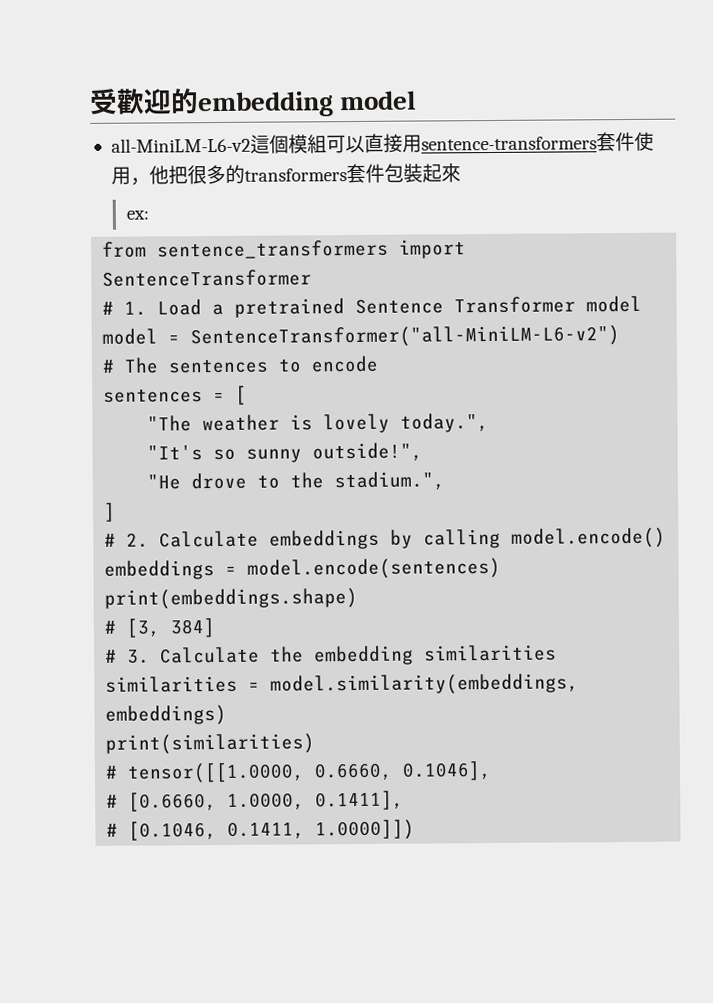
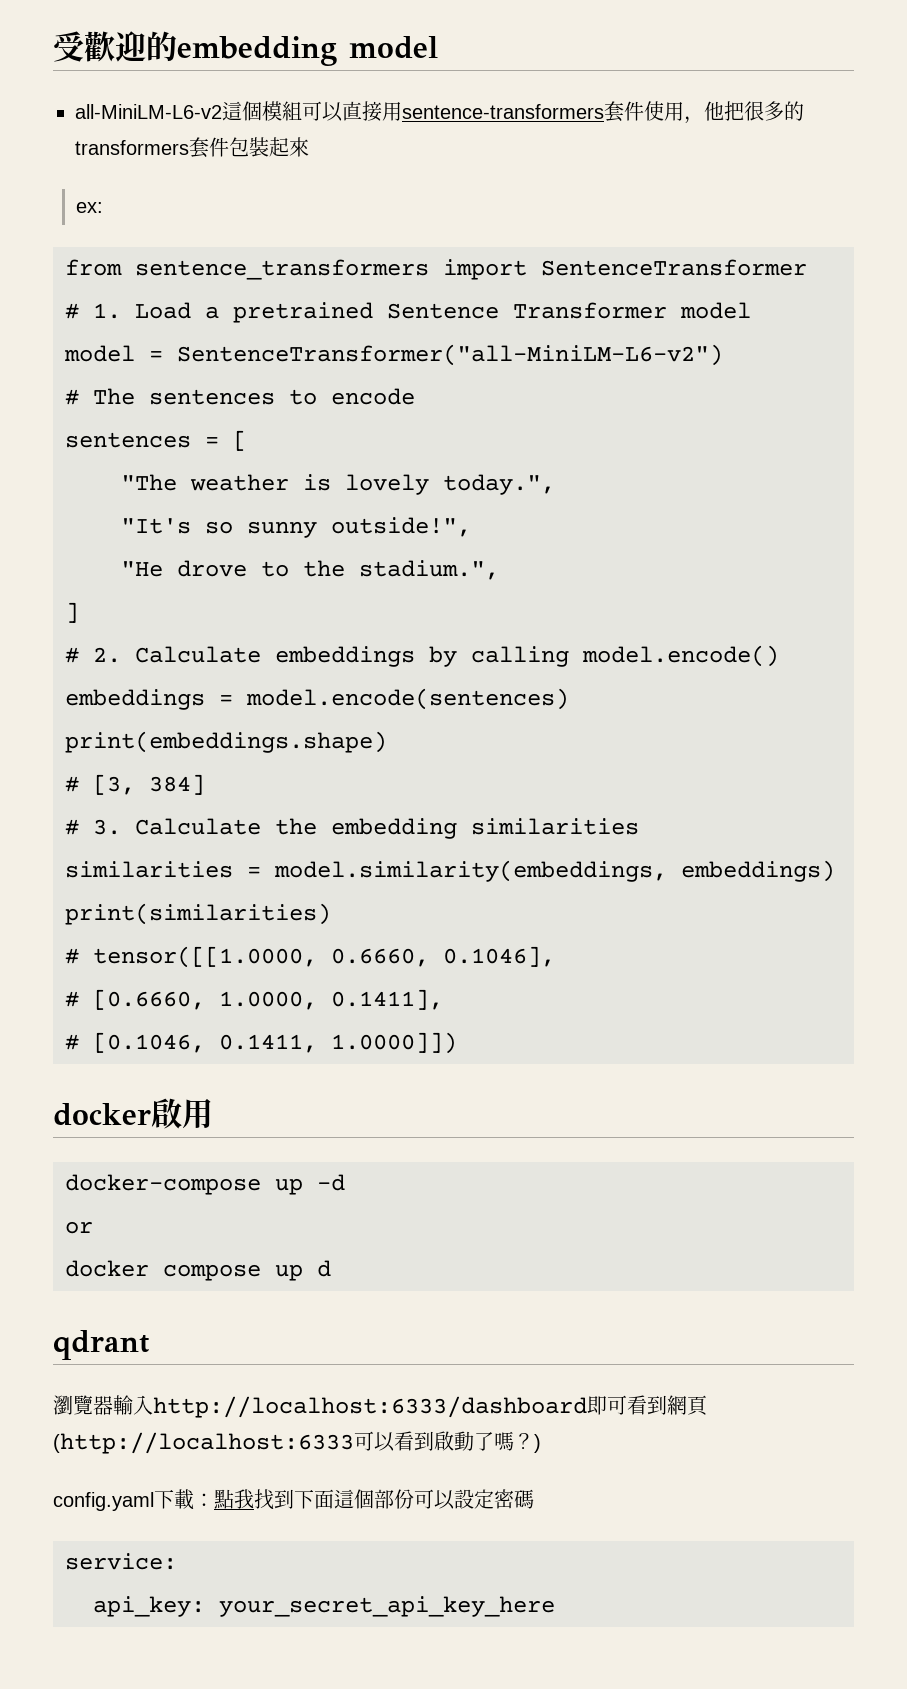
+ docker啟用
+ docker-compose up -d
+ or
+ docker compose up d
+ qdrant
+ 瀏覽器輸入http://localhost:6333/dashboard即可看到網頁(http://localhost:6333可以看到啟動了嗎？)
+ config.yaml下載：點我找到下面這個部份可以設定密碼
+ service:
+ api_key: your_secret_api_key_here

